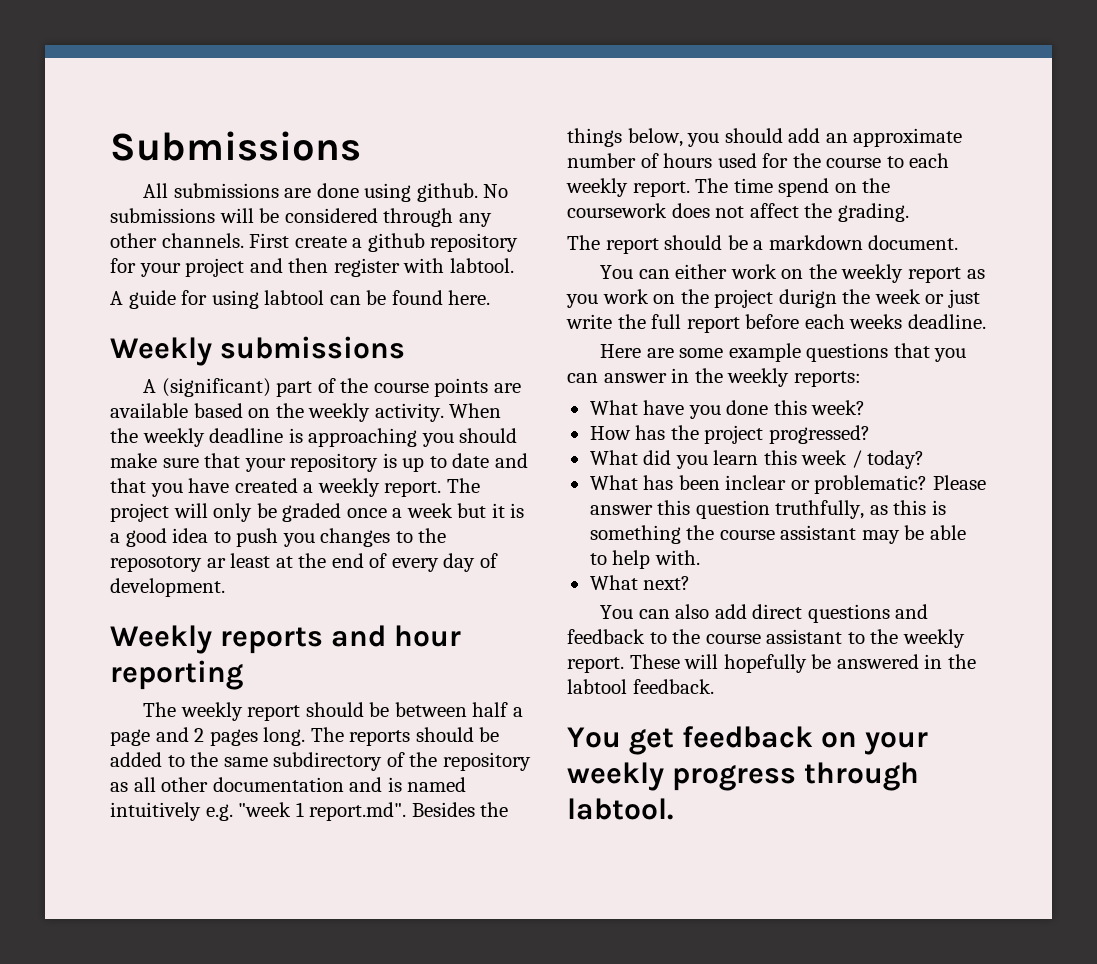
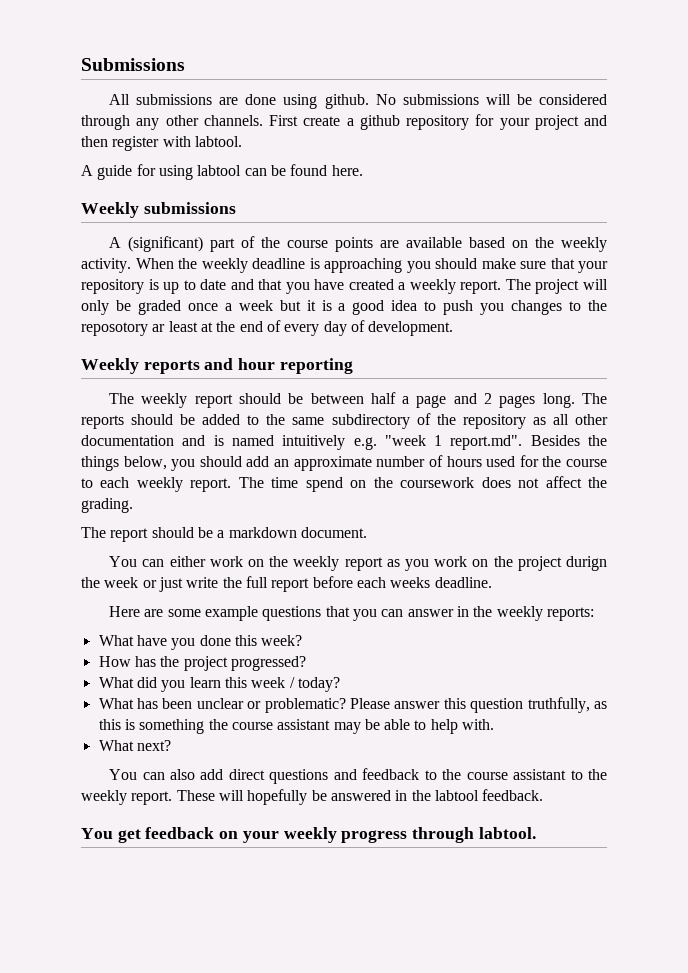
- What has been inclear or problematic?
+ What has been unclear or problematic?

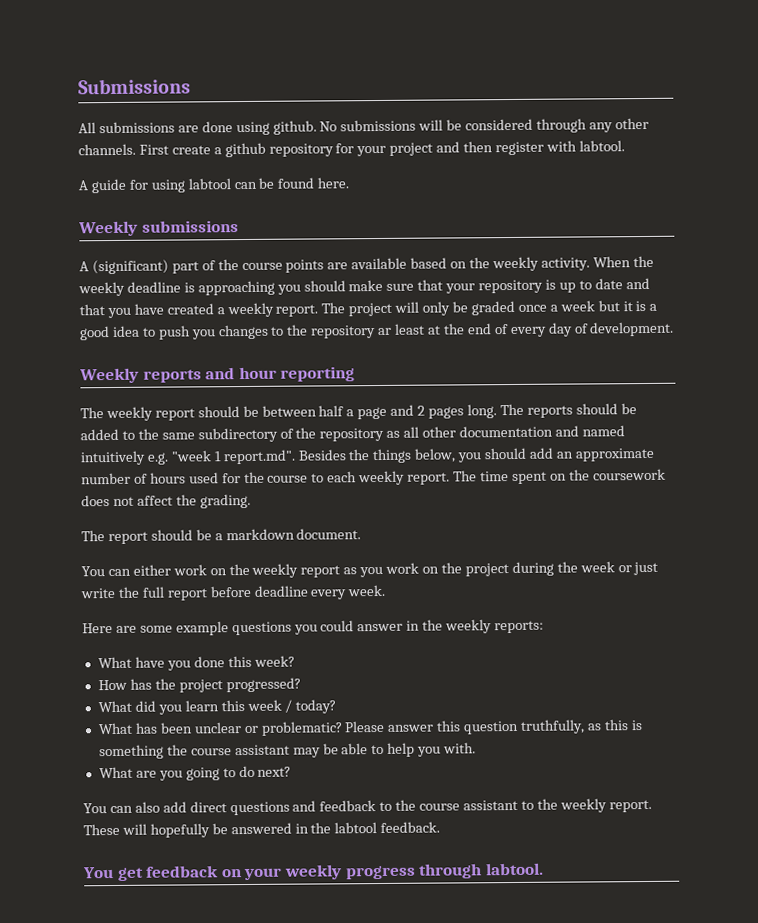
- The project will only be graded once a week but it is a good idea to push you changes to the reposotory ar least at the end of every day of development.
+ The project will only be graded once a week but it is a good idea to push you changes to the repository ar least at the end of every day of development.
- The reports should be added to the same subdirectory of the repository as all other documentation and is named intuitively e.g. "week 1 report.md". Besides the things below, you should add an approximate number of hours used for the course to each weekly report.
+ The reports should be added to the same subdirectory of the repository as all other documentation and named intuitively e.g. "week 1 report.md". Besides the things below, you should add an approximate number of hours used for the course to each weekly report.
- The time spend on the coursework does not affect the grading.
+ The time spent on the coursework does not affect the grading.
- You can either work on the weekly report as you work on the project durign the week or just write the full report before each weeks deadline.
+ You can either work on the weekly report as you work on the project during the week or just write the full report before deadline every week.
- Here are some example questions that you can answer in the weekly reports:
+ Here are some example questions you could answer in the weekly reports:
- Please answer this question truthfully, as this is something the course assistant may be able to help with.
+ Please answer this question truthfully, as this is something the course assistant may be able to help you with.
- What next?
+ What are you going to do next?

